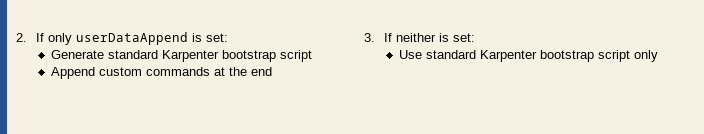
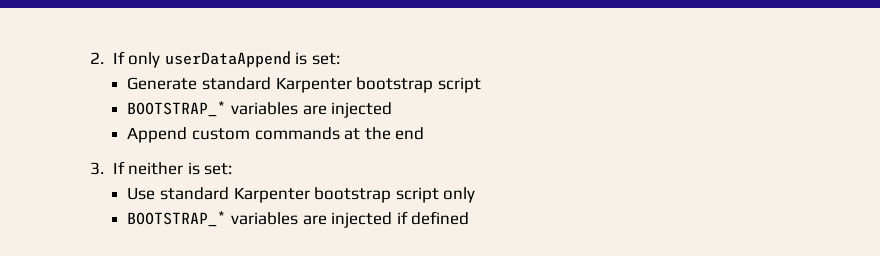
  Generate standard Karpenter bootstrap script
+ BOOTSTRAP_* variables are injected
+ BOOTSTRAP_* variables are injected if defined

